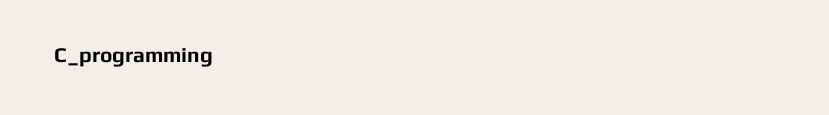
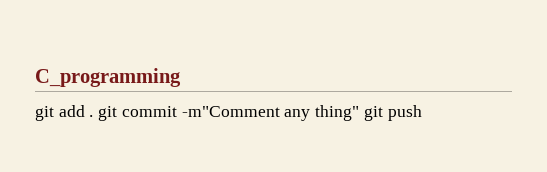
+ git add . git commit -m"Comment any thing" git push

